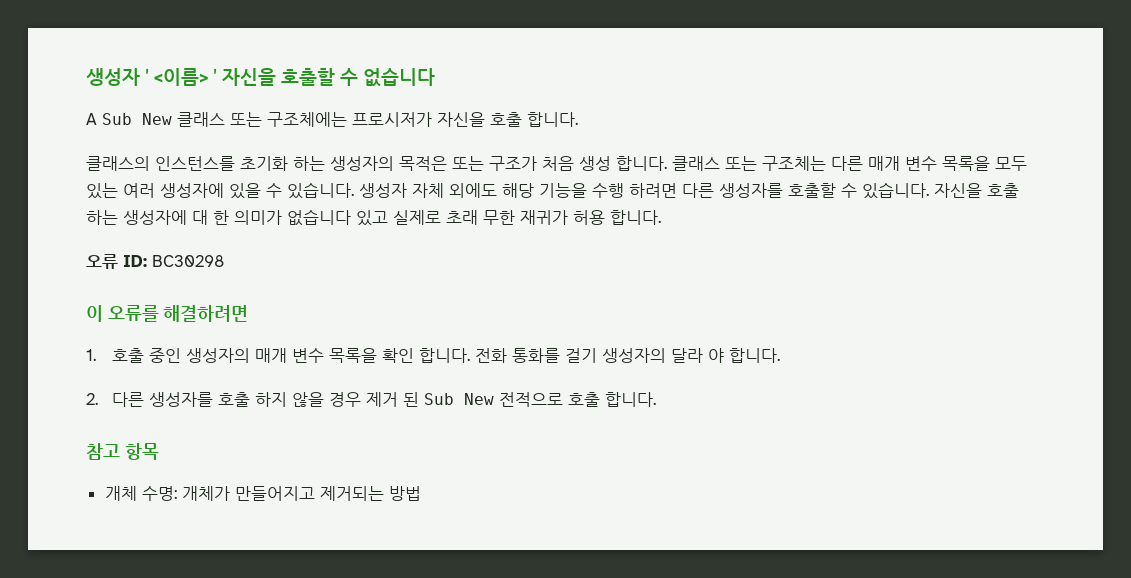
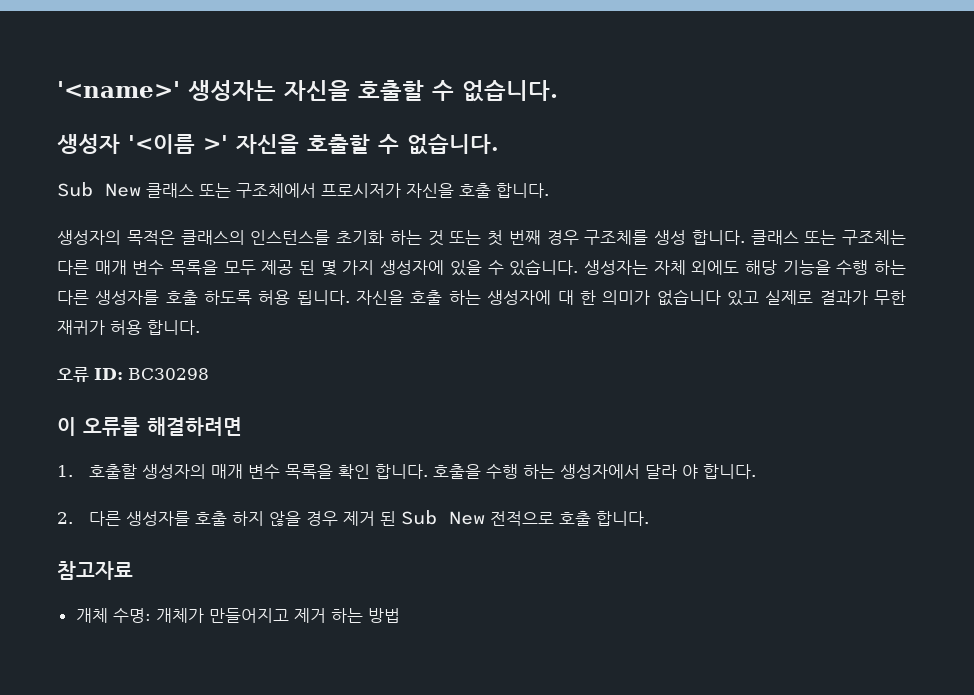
- 생성자 ' <이름> ' 자신을 호출할 수 없습니다
- A Sub New 클래스 또는 구조체에는 프로시저가 자신을 호출 합니다.
+ '<name>' 생성자는 자신을 호출할 수 없습니다.
+ 생성자 '<이름 >' 자신을 호출할 수 없습니다.
+ Sub New 클래스 또는 구조체에서 프로시저가 자신을 호출 합니다.
- 클래스의 인스턴스를 초기화 하는 생성자의 목적은 또는 구조가 처음 생성 합니다.
+ 생성자의 목적은 클래스의 인스턴스를 초기화 하는 것 또는 첫 번째 경우 구조체를 생성 합니다.
- 클래스 또는 구조체는 다른 매개 변수 목록을 모두 있는 여러 생성자에 있을 수 있습니다.
+ 클래스 또는 구조체는 다른 매개 변수 목록을 모두 제공 된 몇 가지 생성자에 있을 수 있습니다.
- 생성자 자체 외에도 해당 기능을 수행 하려면 다른 생성자를 호출할 수 있습니다.
+ 생성자는 자체 외에도 해당 기능을 수행 하는 다른 생성자를 호출 하도록 허용 됩니다.
- 자신을 호출 하는 생성자에 대 한 의미가 없습니다 있고 실제로 초래 무한 재귀가 허용 합니다.
+ 자신을 호출 하는 생성자에 대 한 의미가 없습니다 있고 실제로 결과가 무한 재귀가 허용 합니다.
- 1. 호출 중인 생성자의 매개 변수 목록을 확인 합니다.
+ 1. 호출할 생성자의 매개 변수 목록을 확인 합니다.
- 전화 통화를 걸기 생성자의 달라 야 합니다.
+ 호출을 수행 하는 생성자에서 달라 야 합니다.
- 참고 항목
+ 참고자료
- 개체 수명: 개체가 만들어지고 제거되는 방법
+ 개체 수명: 개체가 만들어지고 제거 하는 방법

